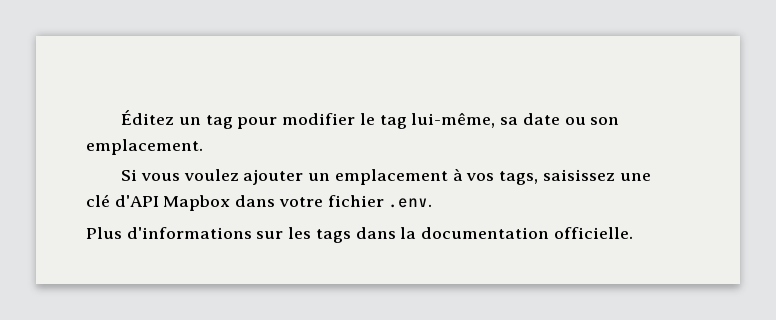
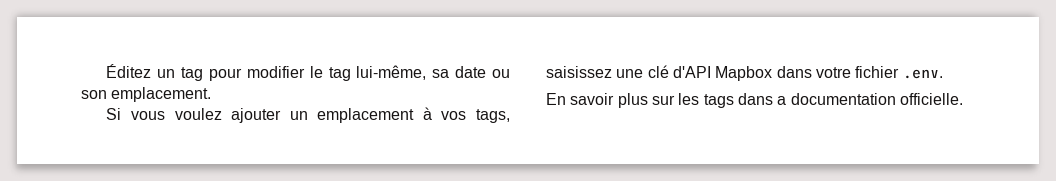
- Plus d'informations sur les tags dans la documentation officielle.
+ En savoir plus sur les tags dans a documentation officielle.

